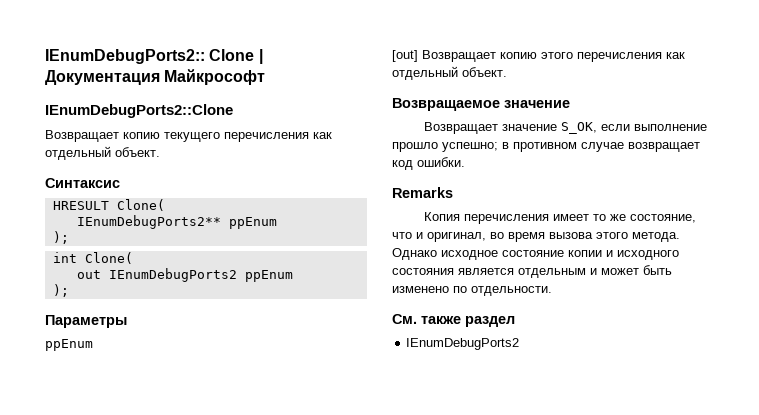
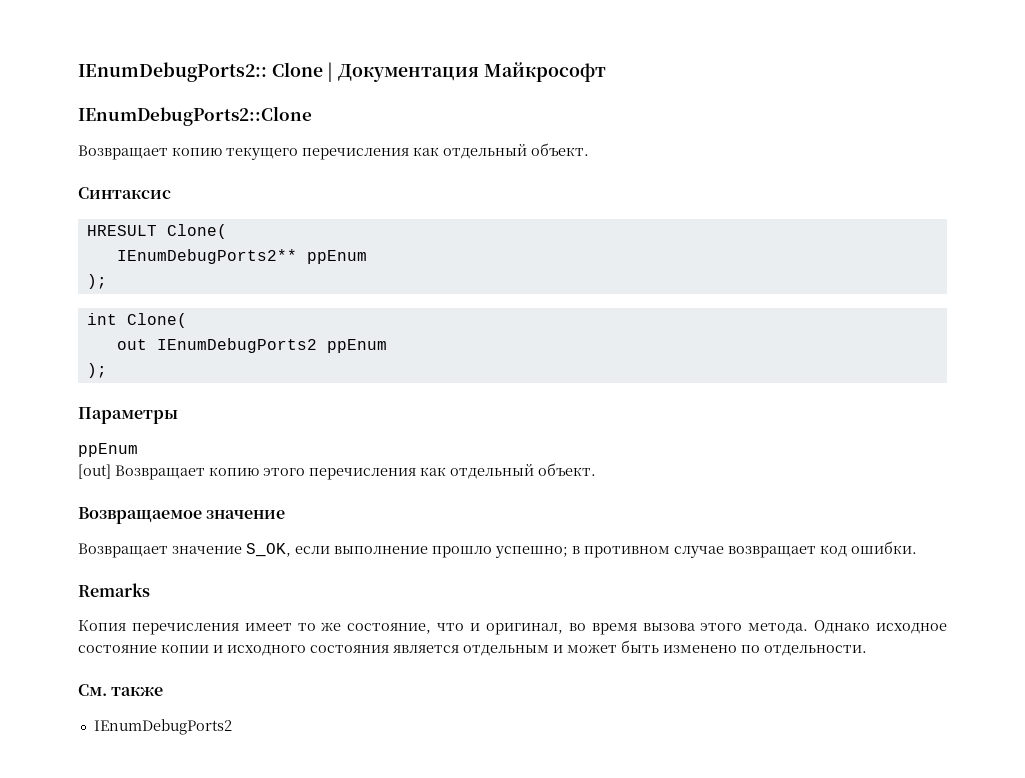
- См. также раздел
+ См. также

